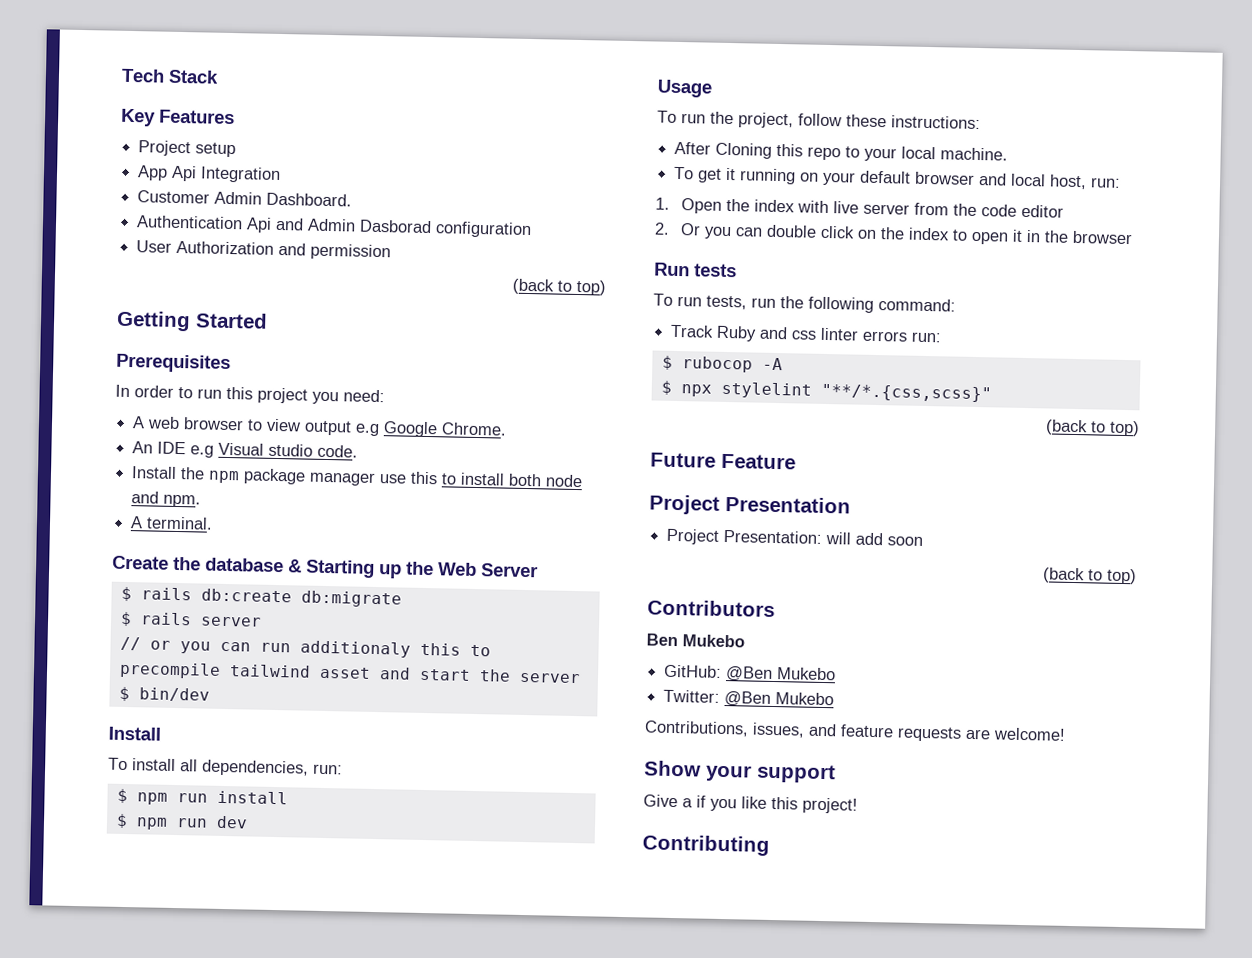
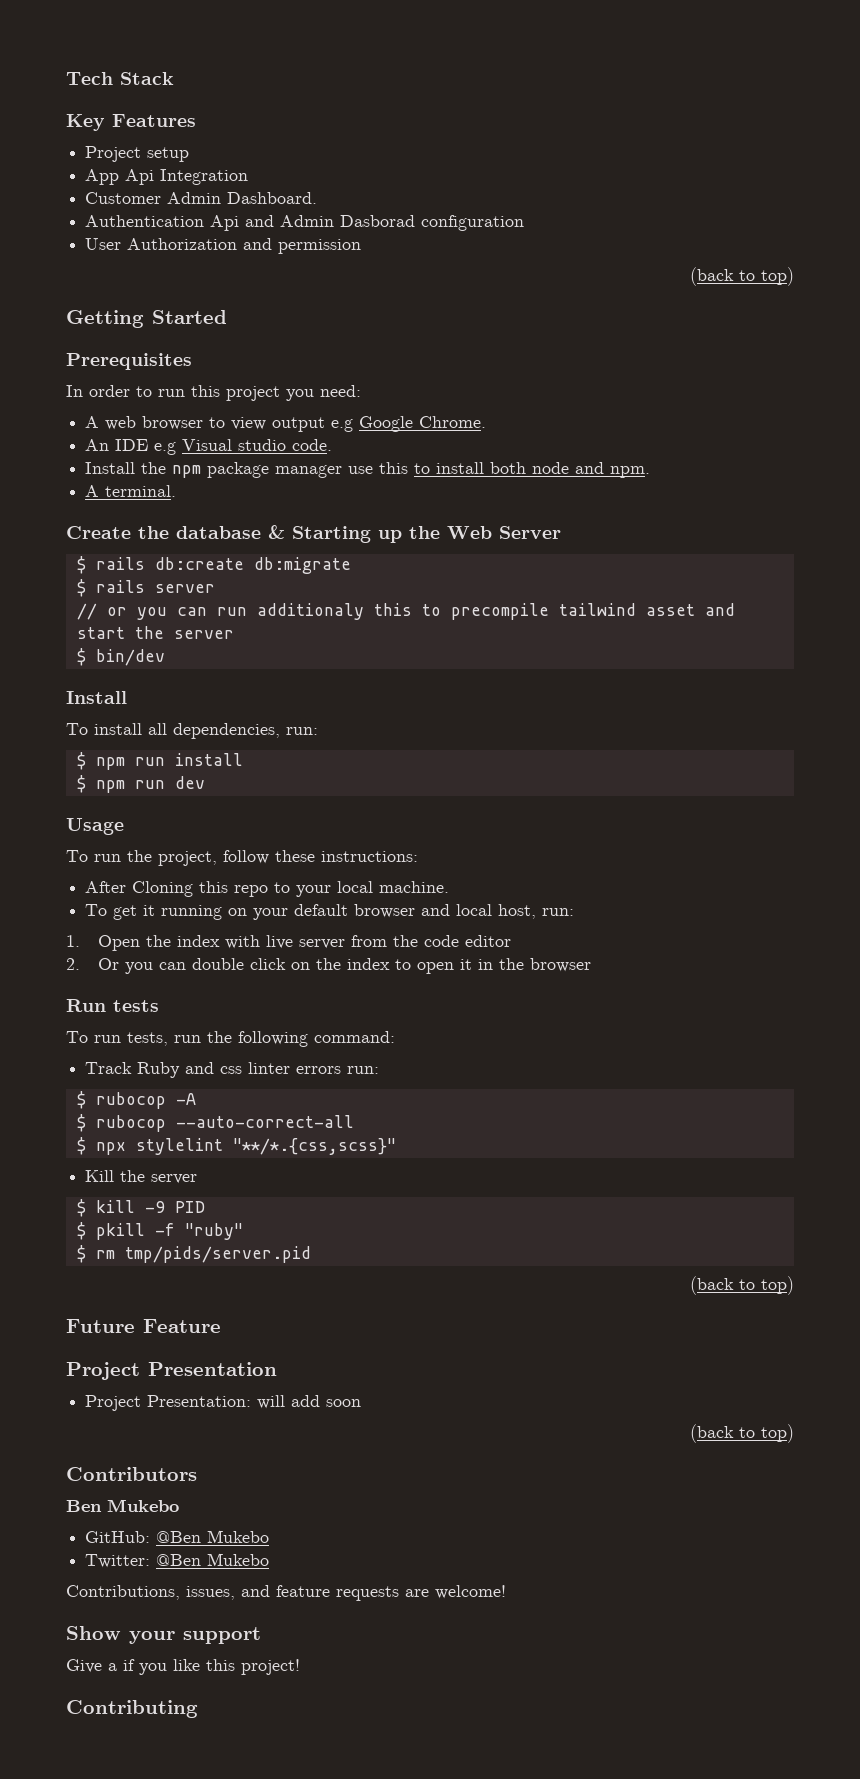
+ $ rubocop --auto-correct-all
+ Kill the server
+ $ kill -9 PID
+ $ pkill -f "ruby"
+ $ rm tmp/pids/server.pid

